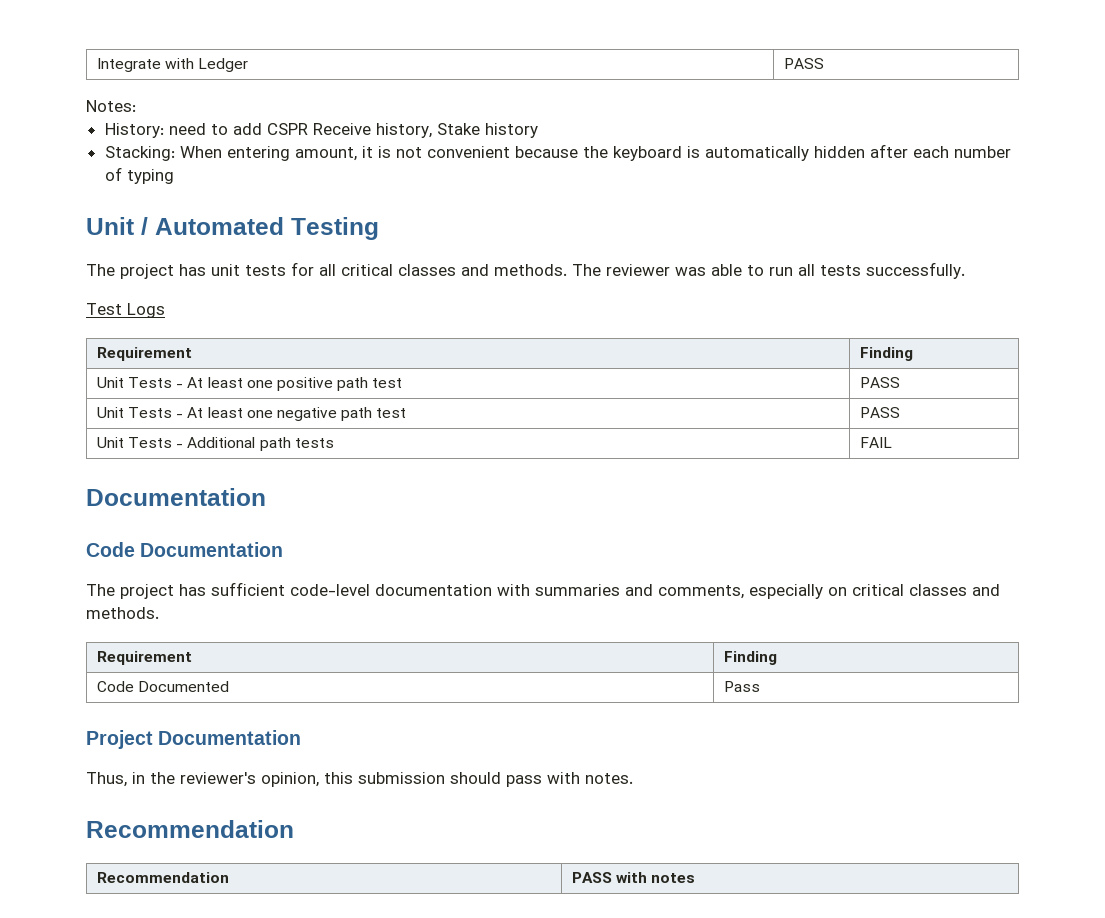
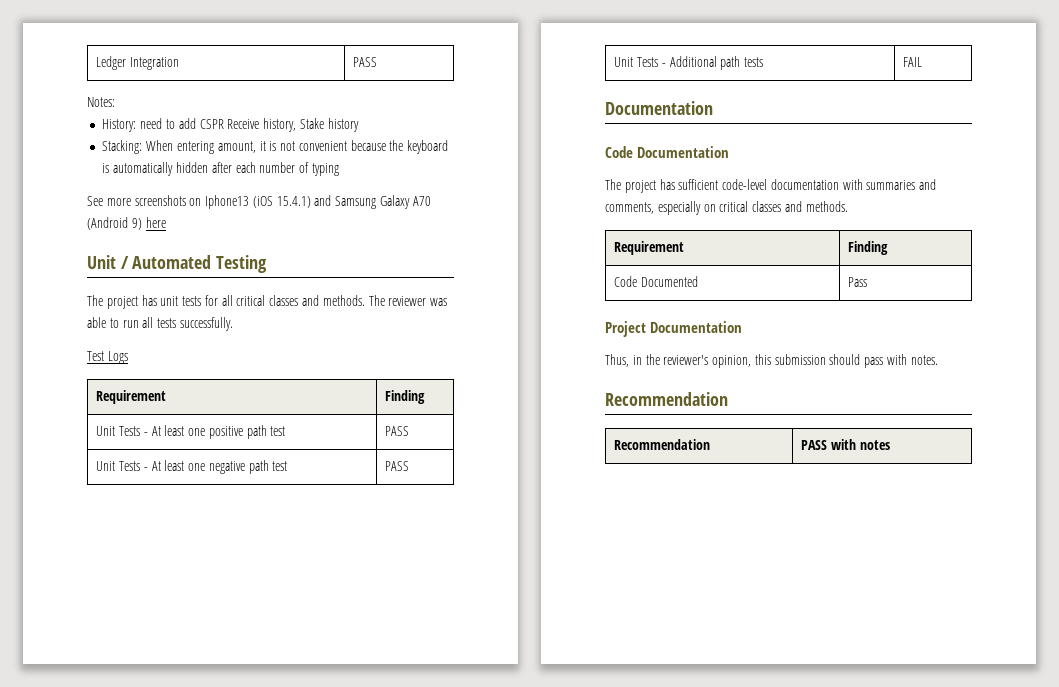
- Integrate with Ledger | PASS
+ Ledger Integration | PASS
+ See more screenshots on Iphone13 (iOS 15.4.1) and Samsung Galaxy A70 (Android 9) here

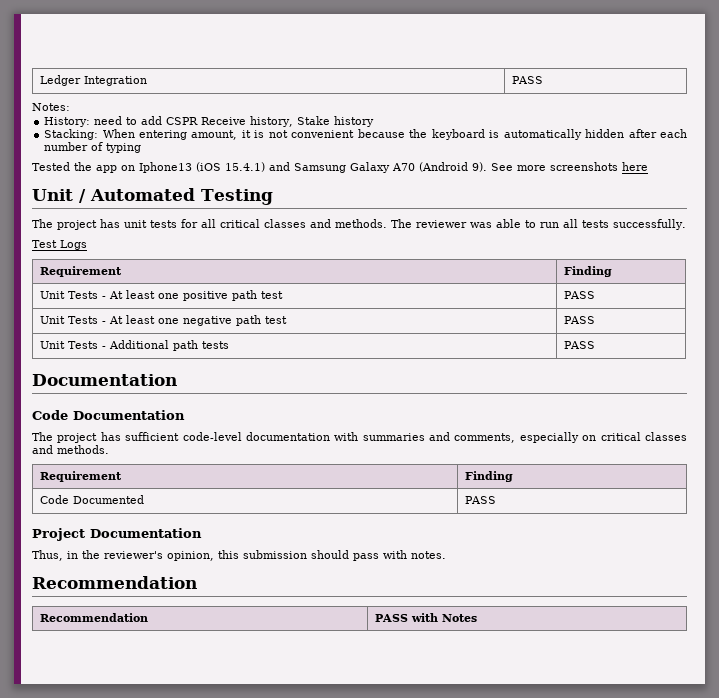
- See more screenshots on Iphone13 (iOS 15.4.1) and Samsung Galaxy A70 (Android 9) here
+ Tested the app on Iphone13 (iOS 15.4.1) and Samsung Galaxy A70 (Android 9). See more screenshots here
- Unit Tests - Additional path tests | FAIL
+ Unit Tests - Additional path tests | PASS
- Code Documented | Pass
+ Code Documented | PASS
- Recommendation | PASS with notes
+ Recommendation | PASS with Notes

